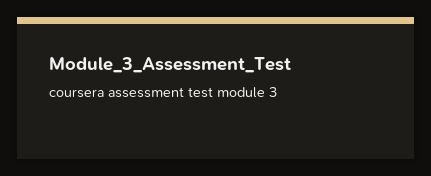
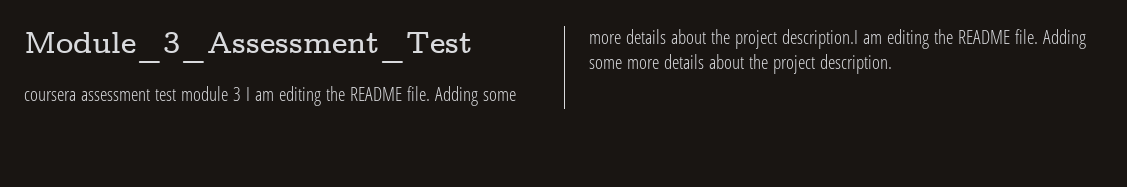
- coursera assessment test module 3
+ coursera assessment test module 3 I am editing the README file. Adding some more details about the project description.I am editing the README file. Adding some more details about the project description.

